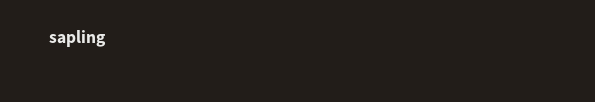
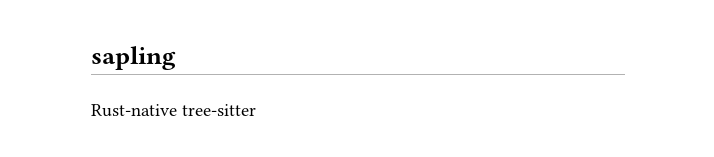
+ Rust-native tree-sitter

